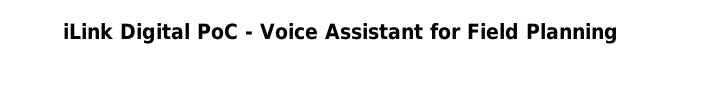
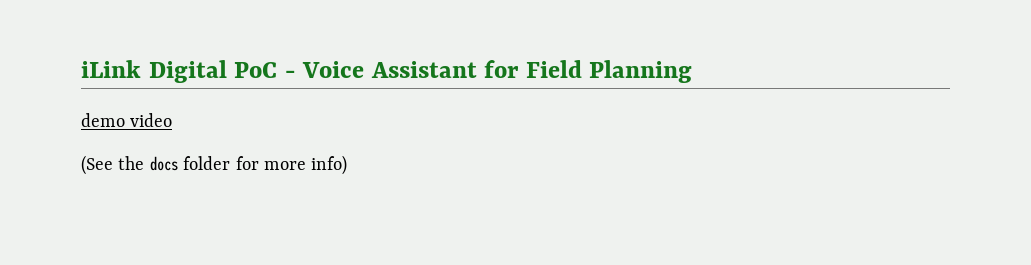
+ demo video
+ (See the docs folder for more info)

